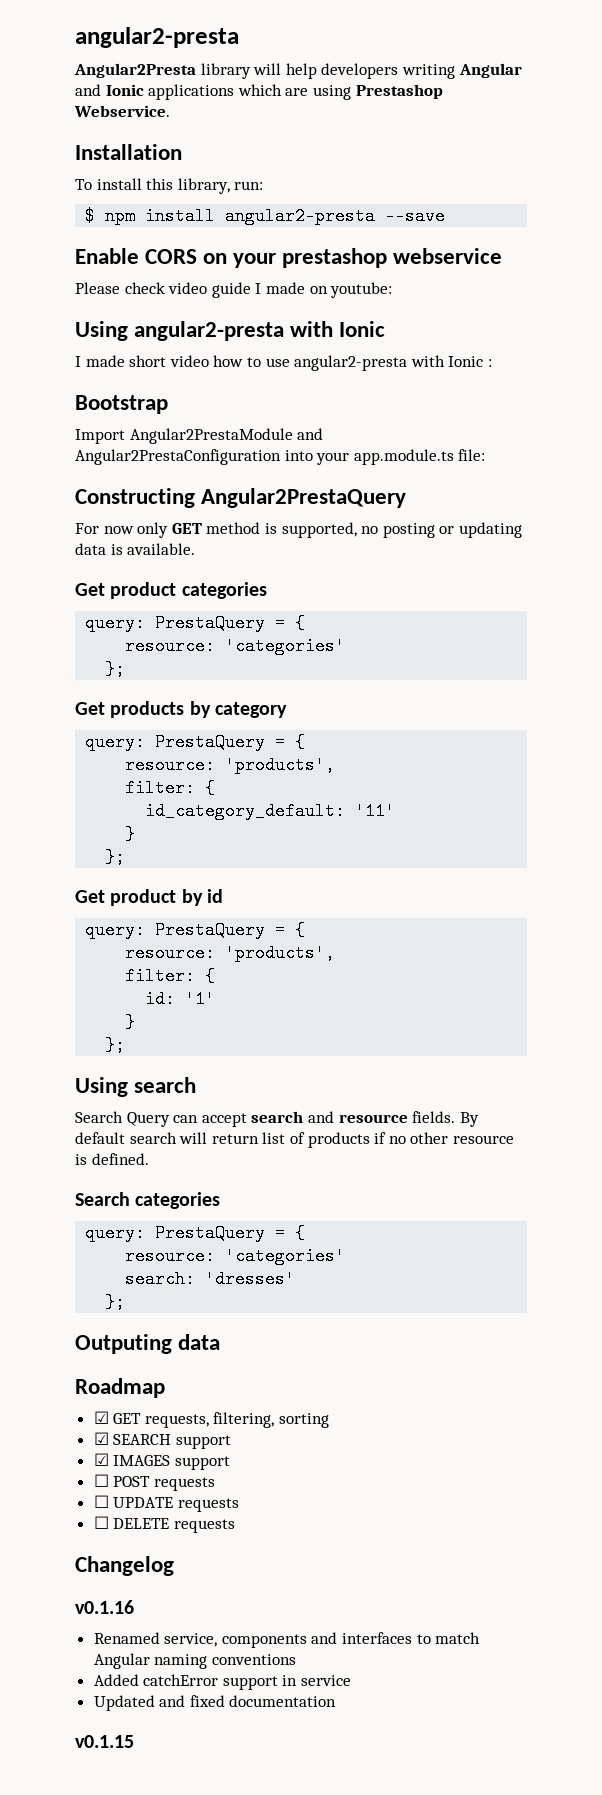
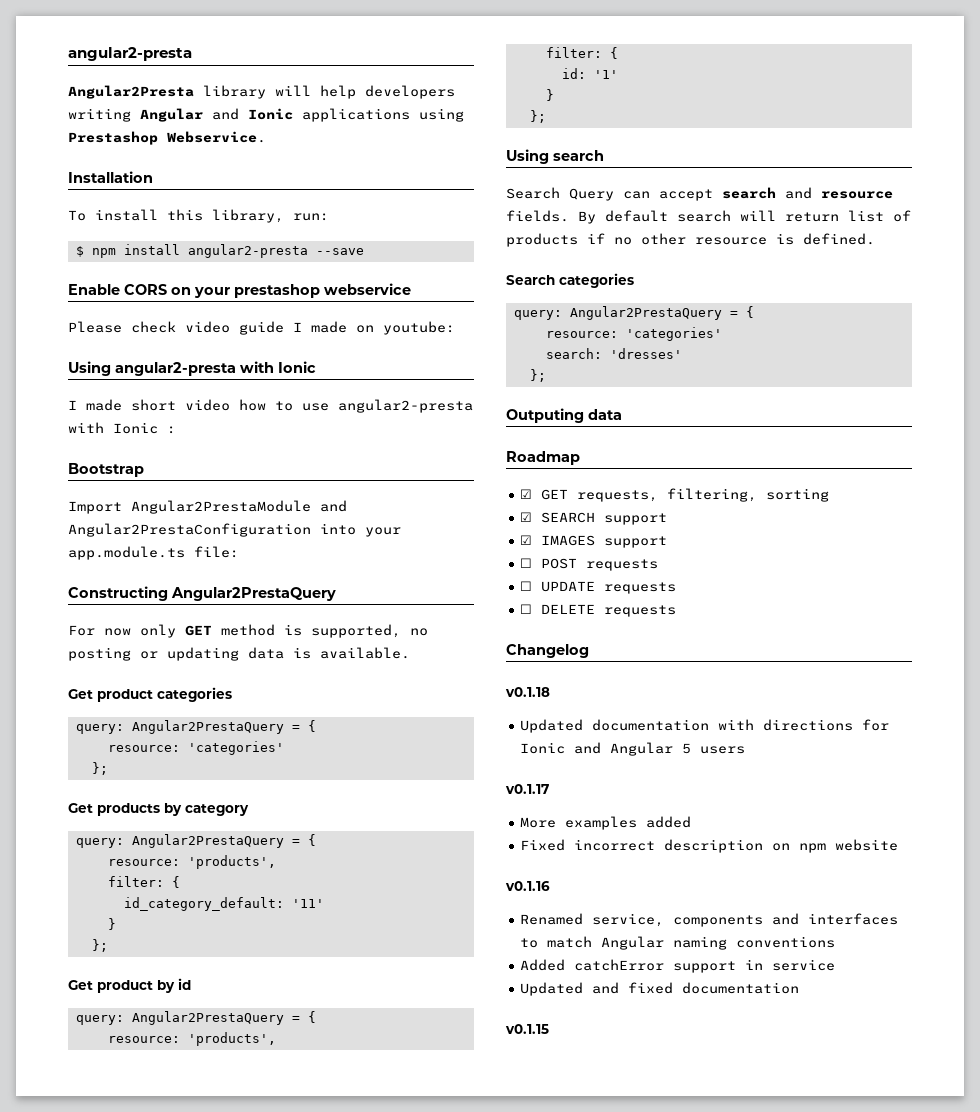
- Angular2Presta library will help developers writing Angular and Ionic applications which are using Prestashop Webservice.
+ Angular2Presta library will help developers writing Angular and Ionic applications using Prestashop Webservice.
  Get product categories
- query: PrestaQuery = {
+ query: Angular2PrestaQuery = {
  Get products by category
- query: PrestaQuery = {
+ query: Angular2PrestaQuery = {
  Get product by id
- query: PrestaQuery = {
+ query: Angular2PrestaQuery = {
  Search categories
- query: PrestaQuery = {
+ query: Angular2PrestaQuery = {
+ v0.1.18
+ Updated documentation with directions for Ionic and Angular 5 users
+ v0.1.17
+ More examples added
+ Fixed incorrect description on npm website

